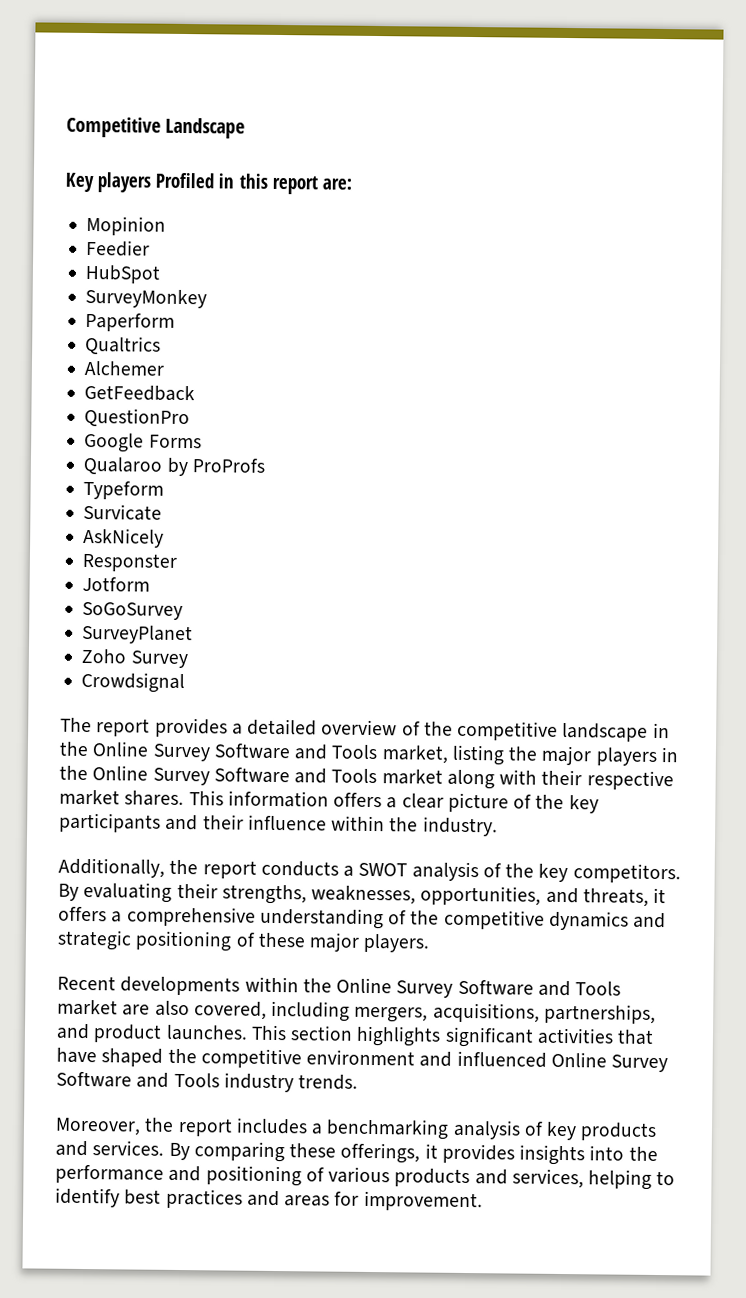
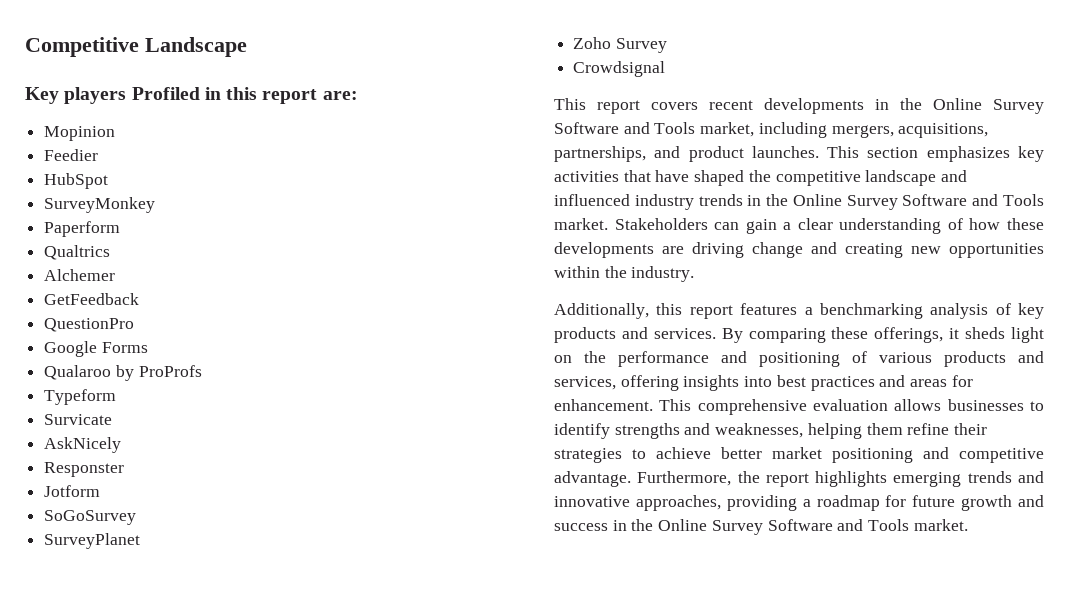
- The report provides a detailed overview of the competitive landscape in the Online Survey Software and Tools market, listing the major players in the Online Survey Software and Tools market along with their respective market shares. This information offers a clear picture of the key participants and their influence within the industry.
- Additionally, the report conducts a SWOT analysis of the key competitors. By evaluating their strengths, weaknesses, opportunities, and threats, it offers a comprehensive understanding of the competitive dynamics and strategic positioning of these major players.
- Recent developments within the Online Survey Software and Tools market are also covered, including mergers, acquisitions, partnerships, and product launches.
+ This report covers recent developments in the Online Survey Software and Tools market, including mergers, acquisitions, partnerships, and product launches.
- This section highlights significant activities that have shaped the competitive environment and influenced Online Survey Software and Tools industry trends.
- Moreover, the report includes a benchmarking analysis of key products and services.
+ This section emphasizes key activities that have shaped the competitive landscape and influenced industry trends in the Online Survey Software and Tools market. Stakeholders can gain a clear understanding of how these developments are driving change and creating new opportunities within the industry.
+ Additionally, this report features a benchmarking analysis of key products and services.
- By comparing these offerings, it provides insights into the performance and positioning of various products and services, helping to identify best practices and areas for improvement.
+ By comparing these offerings, it sheds light on the performance and positioning of various products and services, offering insights into best practices and areas for enhancement. This comprehensive evaluation allows businesses to identify strengths and weaknesses, helping them refine their strategies to achieve better market positioning and competitive advantage. Furthermore, the report highlights emerging trends and innovative approaches, providing a roadmap for future growth and success in the Online Survey Software and Tools market.

